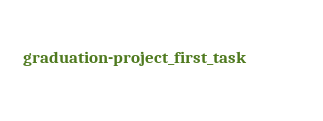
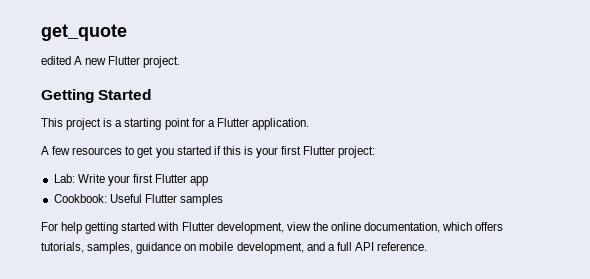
- graduation-project_first_task
+ get_quote
+ edited A new Flutter project.
+ Getting Started
+ This project is a starting point for a Flutter application.
+ A few resources to get you started if this is your first Flutter project:
+ Lab: Write your first Flutter app
+ Cookbook: Useful Flutter samples
+ For help getting started with Flutter development, view the online documentation, which offers tutorials, samples, guidance on mobile development, and a full API reference.

